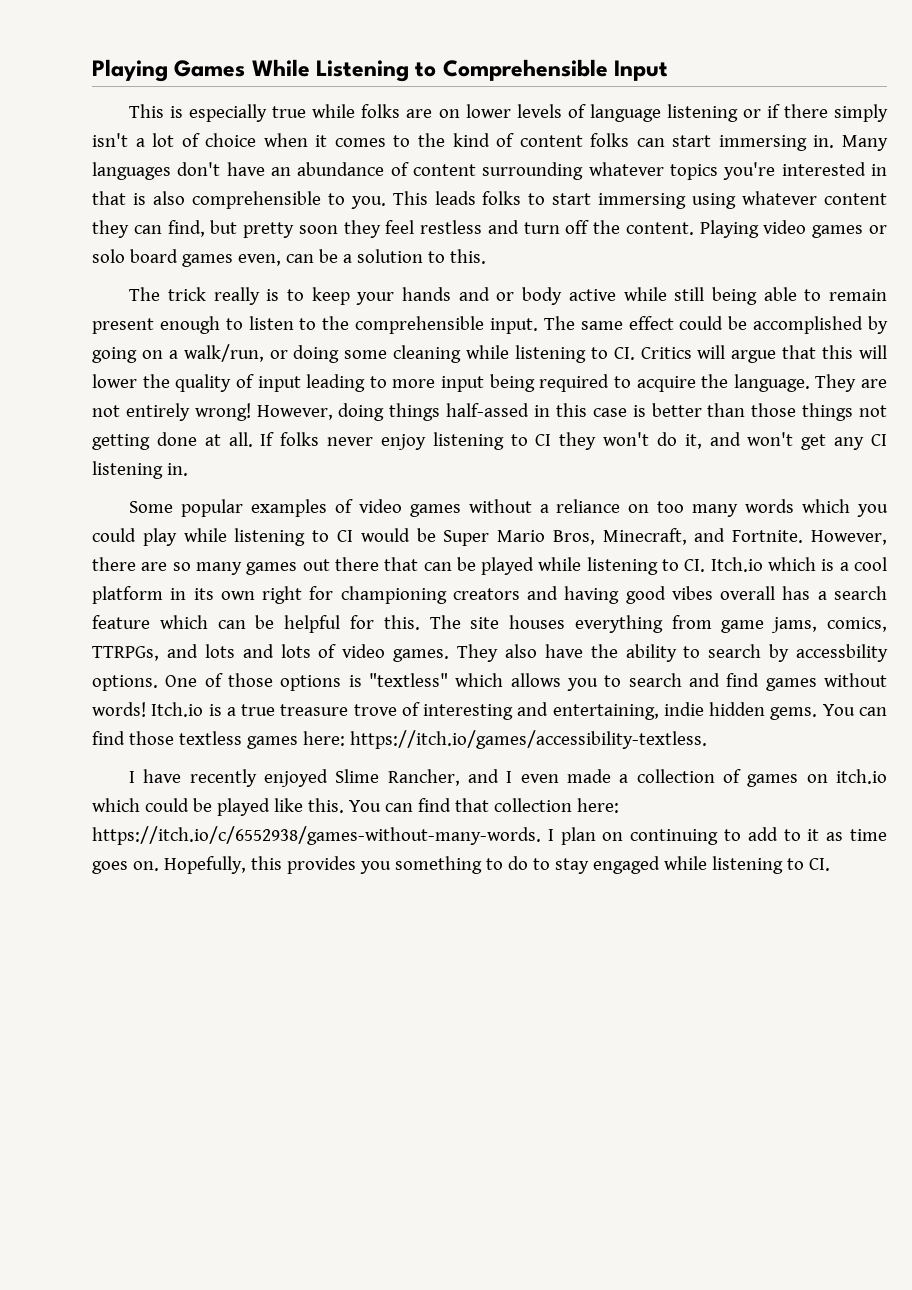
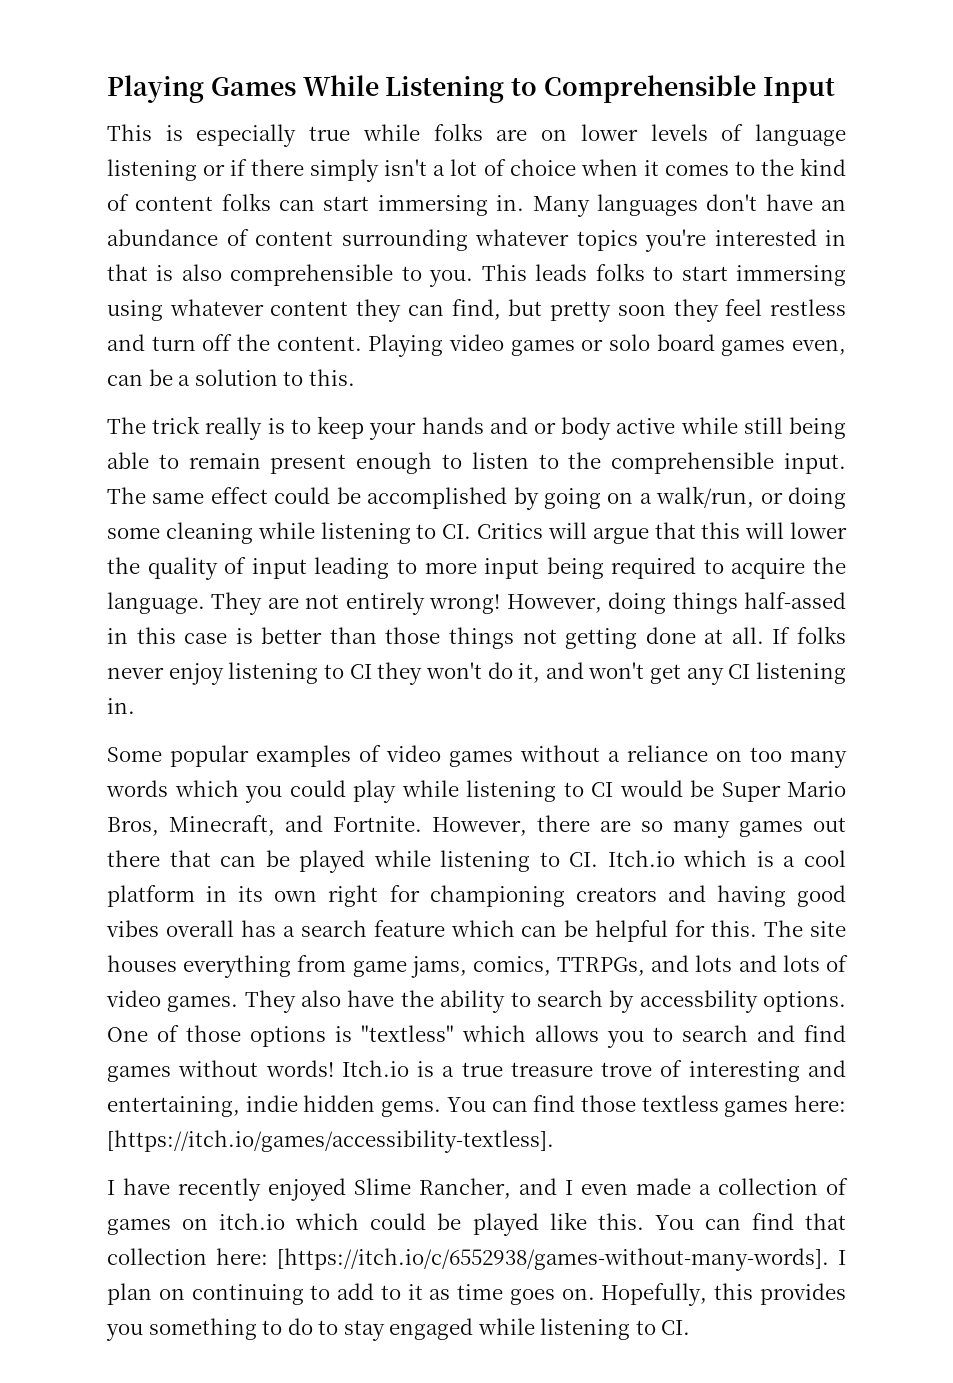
- You can find those textless games here: https://itch.io/games/accessibility-textless.
+ You can find those textless games here: [https://itch.io/games/accessibility-textless].
- You can find that collection here: https://itch.io/c/6552938/games-without-many-words. I plan on continuing to add to it as time goes on.
+ You can find that collection here: [https://itch.io/c/6552938/games-without-many-words]. I plan on continuing to add to it as time goes on.

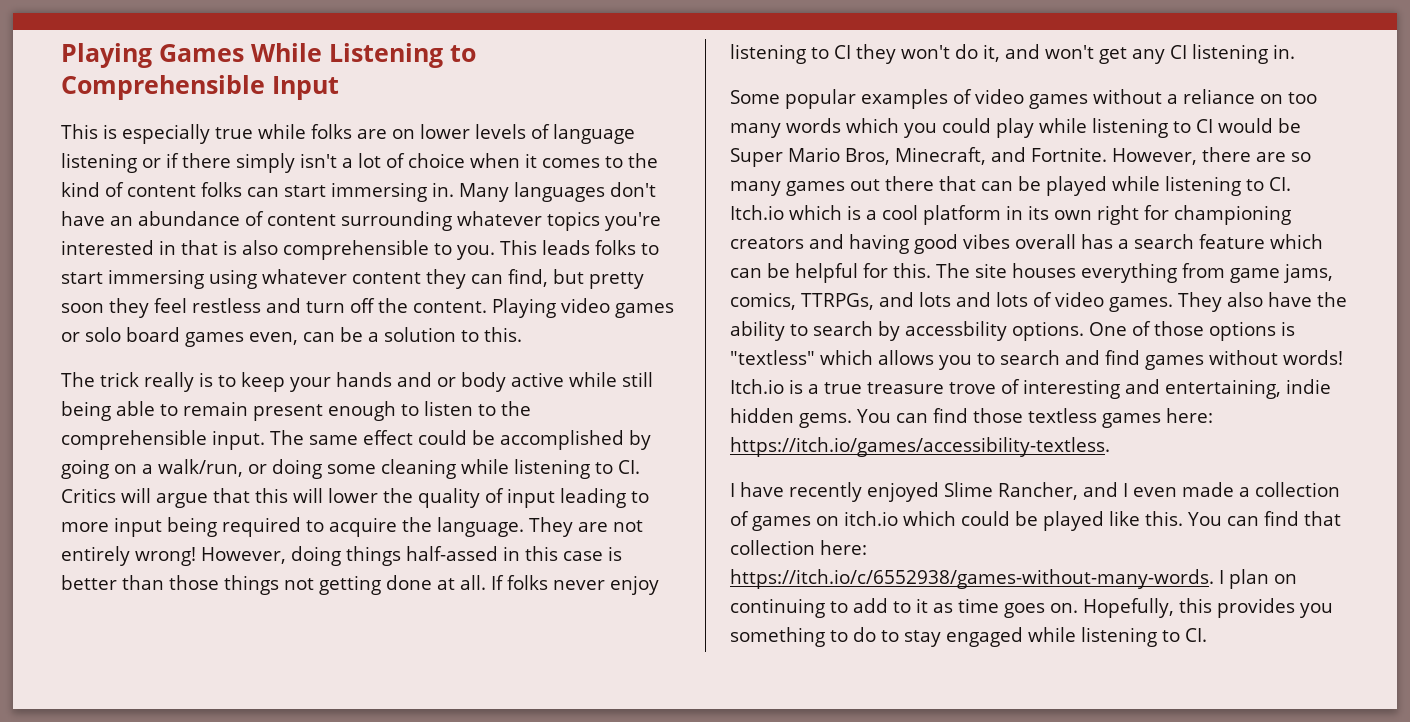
- You can find those textless games here: [https://itch.io/games/accessibility-textless].
+ You can find those textless games here: https://itch.io/games/accessibility-textless.
- You can find that collection here: [https://itch.io/c/6552938/games-without-many-words]. I plan on continuing to add to it as time goes on.
+ You can find that collection here: https://itch.io/c/6552938/games-without-many-words. I plan on continuing to add to it as time goes on.

